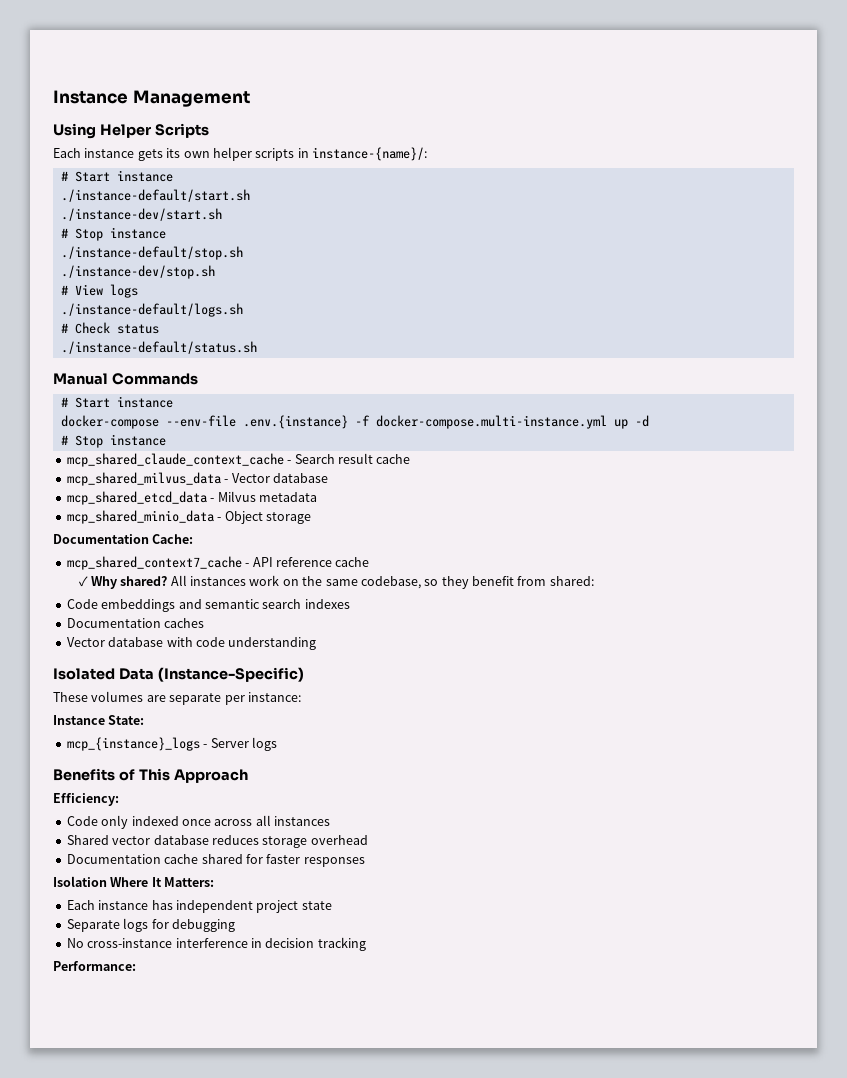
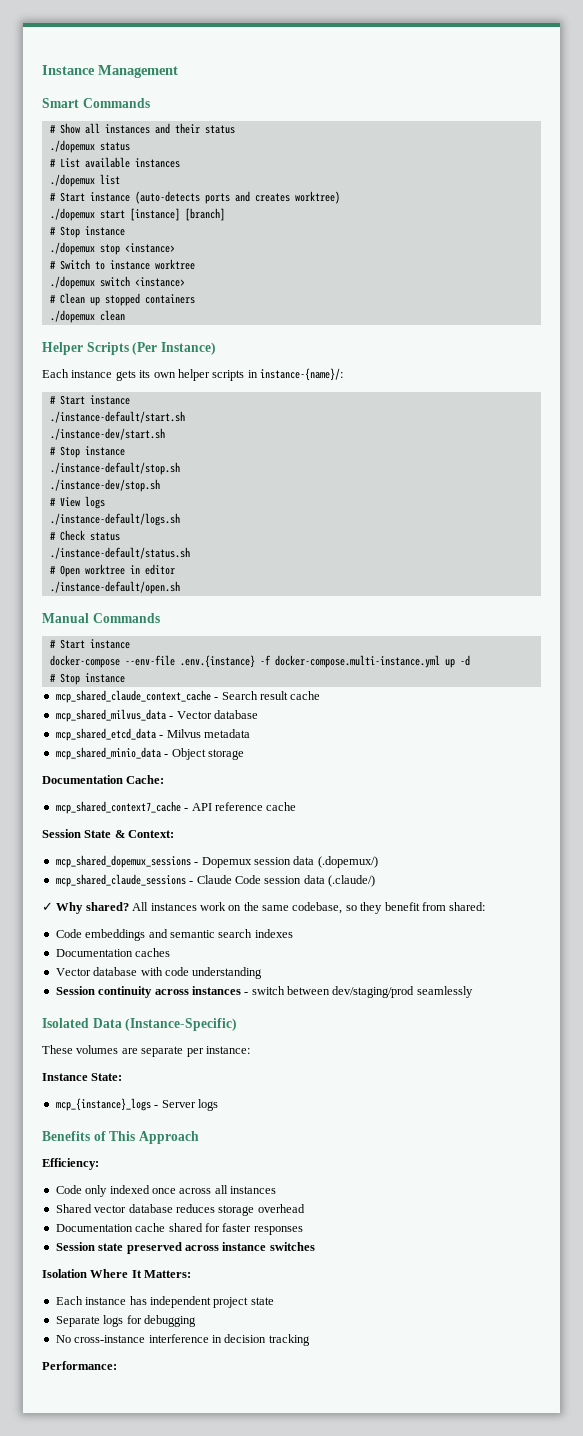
- Using Helper Scripts
+ Smart Commands
+ # Show all instances and their status
+ ./dopemux status
+ # List available instances
+ ./dopemux list
+ # Start instance (auto-detects ports and creates worktree)
+ ./dopemux start [instance] [branch]
+ # Stop instance
+ ./dopemux stop <instance>
+ # Switch to instance worktree
+ ./dopemux switch <instance>
+ # Clean up stopped containers
+ ./dopemux clean
+ Helper Scripts (Per Instance)
+ # Open worktree in editor
+ ./instance-default/open.sh
+ Session State & Context:
+ mcp_shared_dopemux_sessions - Dopemux session data (.dopemux/)
+ mcp_shared_claude_sessions - Claude Code session data (.claude/)
+ Session continuity across instances - switch between dev/staging/prod seamlessly
+ Session state preserved across instance switches

